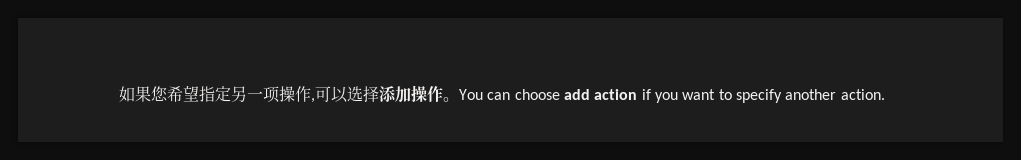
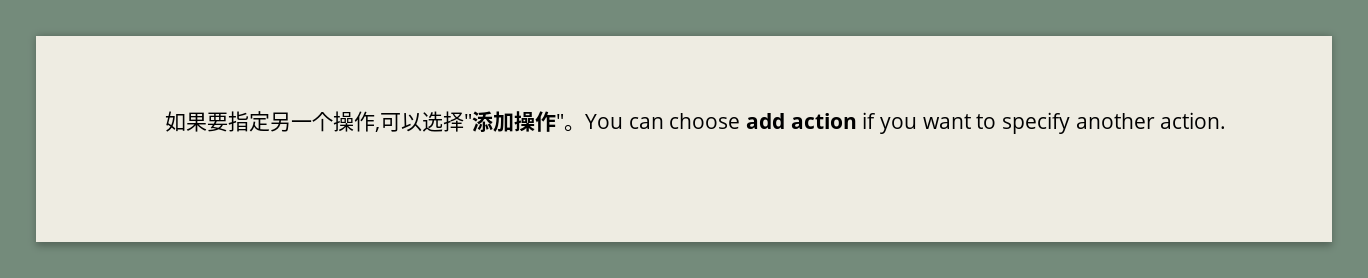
- 如果您希望指定另一项操作,可以选择添加操作。
+ 如果要指定另一个操作,可以选择"添加操作"。

